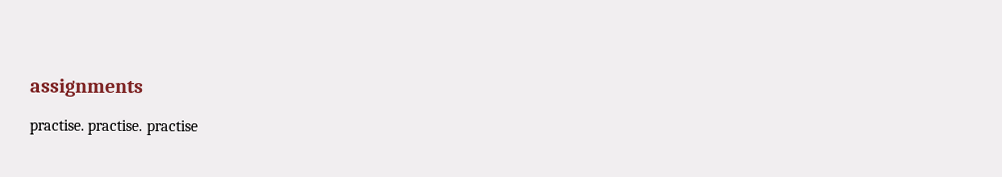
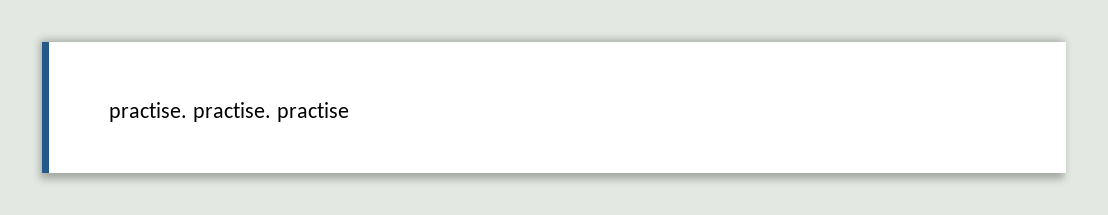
- assignments

